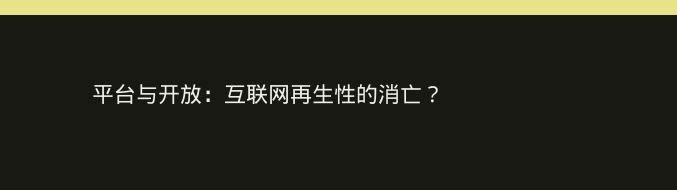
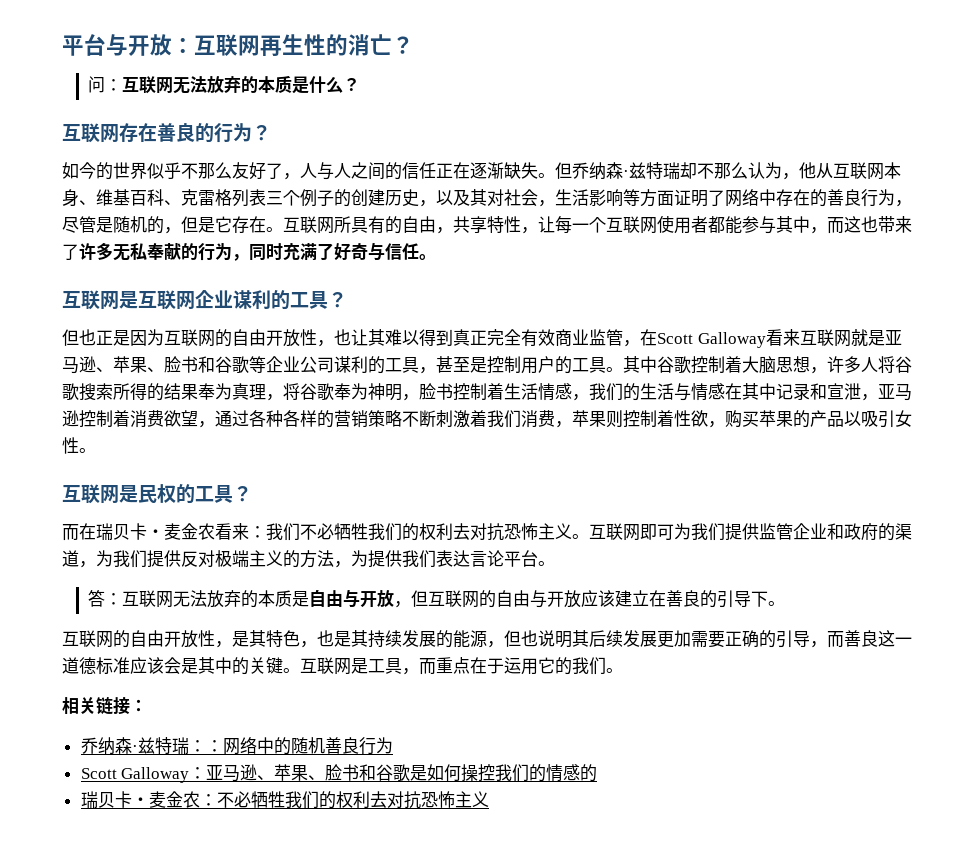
+ 问：互联网无法放弃的本质是什么？
+ 互联网存在善良的行为？
+ 如今的世界似乎不那么友好了，人与人之间的信任正在逐渐缺失。但乔纳森·兹特瑞却不那么认为，他从互联网本身、维基百科、克雷格列表三个例子的创建历史，以及其对社会，生活影响等方面证明了网络中存在的善良行为，尽管是随机的，但是它存在。互联网所具有的自由，共享特性，让每一个互联网使用者都能参与其中，而这也带来了许多无私奉献的行为，同时充满了好奇与信任。
+ 互联网是互联网企业谋利的工具？
+ 但也正是因为互联网的自由开放性，也让其难以得到真正完全有效商业监管，在Scott Galloway看来互联网就是亚马逊、苹果、脸书和谷歌等企业公司谋利的工具，甚至是控制用户的工具。其中谷歌控制着大脑思想，许多人将谷歌搜索所得的结果奉为真理，将谷歌奉为神明，脸书控制着生活情感，我们的生活与情感在其中记录和宣泄，亚马逊控制着消费欲望，通过各种各样的营销策略不断刺激着我们消费，苹果则控制着性欲，购买苹果的产品以吸引女性。
+ 互联网是民权的工具？
+ 而在瑞贝卡・麦金农看来：我们不必牺牲我们的权利去对抗恐怖主义。互联网即可为我们提供监管企业和政府的渠道，为我们提供反对极端主义的方法，为提供我们表达言论平台。
+ 答：互联网无法放弃的本质是自由与开放，但互联网的自由与开放应该建立在善良的引导下。
+ 互联网的自由开放性，是其特色，也是其持续发展的能源，但也说明其后续发展更加需要正确的引导，而善良这一道德标准应该会是其中的关键。互联网是工具，而重点在于运用它的我们。
+ 相关链接：
+ 乔纳森·兹特瑞：：网络中的随机善良行为
+ Scott Galloway：亚马逊、苹果、脸书和谷歌是如何操控我们的情感的
+ 瑞贝卡・麦金农：不必牺牲我们的权利去对抗恐怖主义

